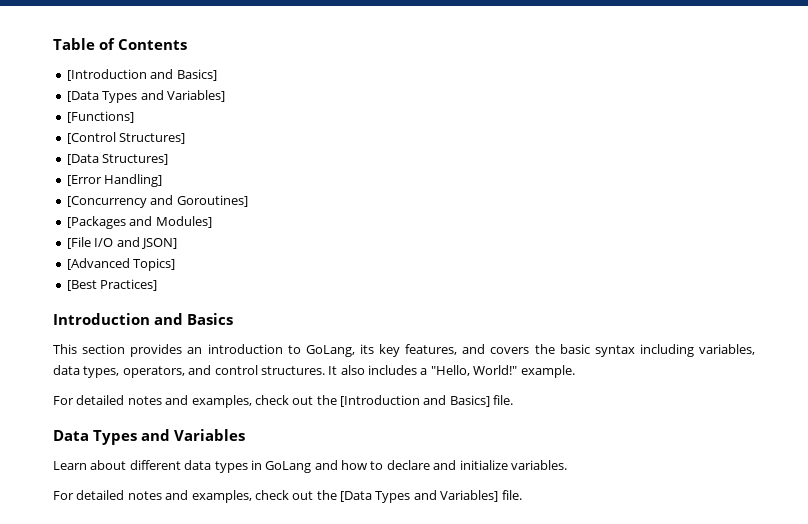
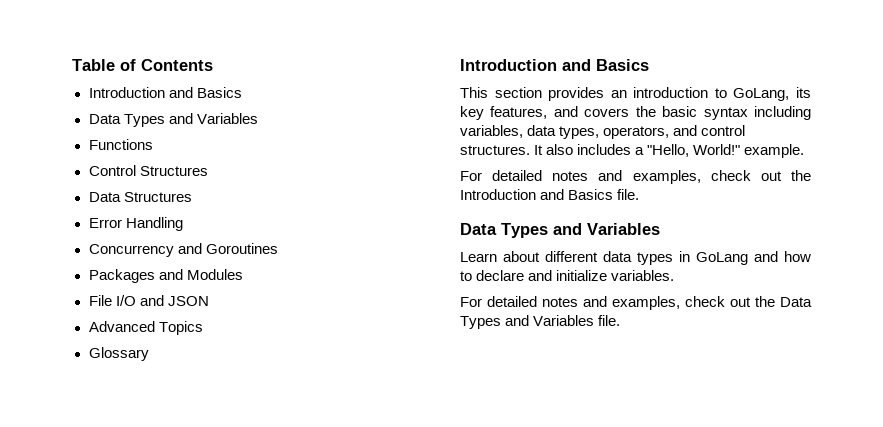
  Table of Contents
- [Introduction and Basics]
- [Data Types and Variables]
- [Functions]
- [Control Structures]
- [Data Structures]
- [Error Handling]
- [Concurrency and Goroutines]
- [Packages and Modules]
- [File I/O and JSON]
- [Advanced Topics]
- [Best Practices]
+ Introduction and Basics
+ Data Types and Variables
+ Functions
+ Control Structures
+ Data Structures
+ Error Handling
+ Concurrency and Goroutines
+ Packages and Modules
+ File I/O and JSON
+ Advanced Topics
+ Glossary
- For detailed notes and examples, check out the [Introduction and Basics] file.
+ For detailed notes and examples, check out the Introduction and Basics file.
- For detailed notes and examples, check out the [Data Types and Variables] file.
+ For detailed notes and examples, check out the Data Types and Variables file.

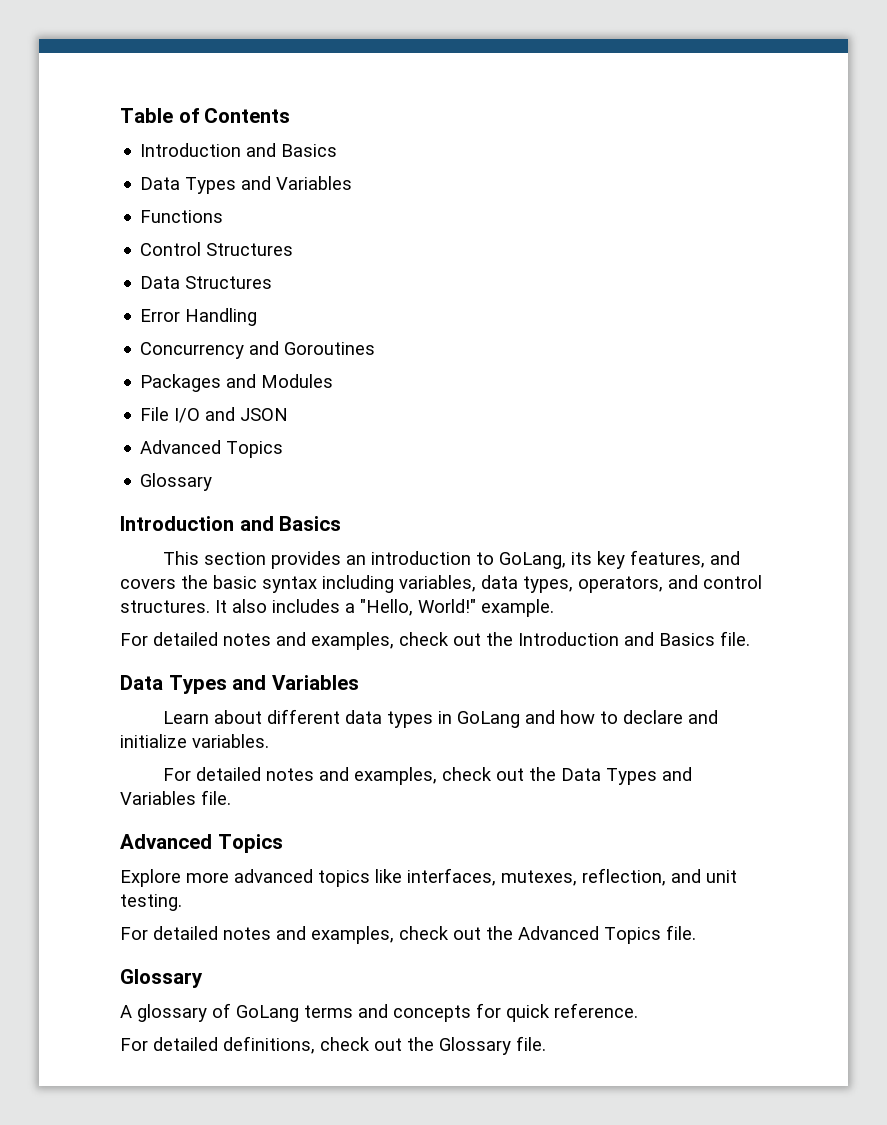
  For detailed notes and examples, check out the Data Types and Variables file.
+ Advanced Topics
+ Explore more advanced topics like interfaces, mutexes, reflection, and unit testing.
+ For detailed notes and examples, check out the Advanced Topics file.
+ Glossary
+ A glossary of GoLang terms and concepts for quick reference.
+ For detailed definitions, check out the Glossary file.

